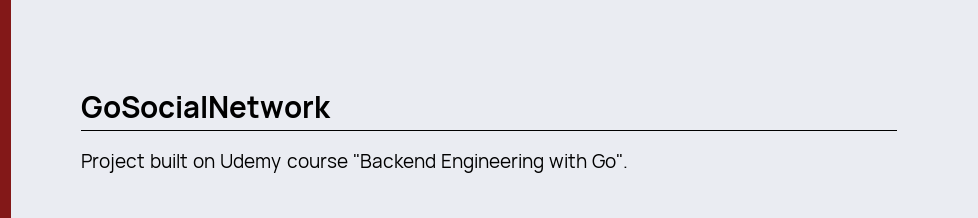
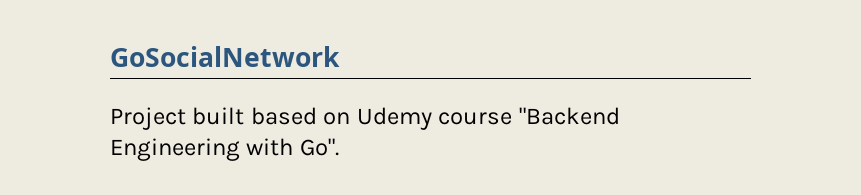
- Project built on Udemy course "Backend Engineering with Go".
+ Project built based on Udemy course "Backend Engineering with Go".

